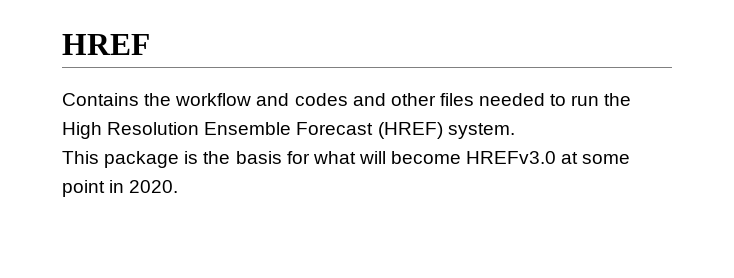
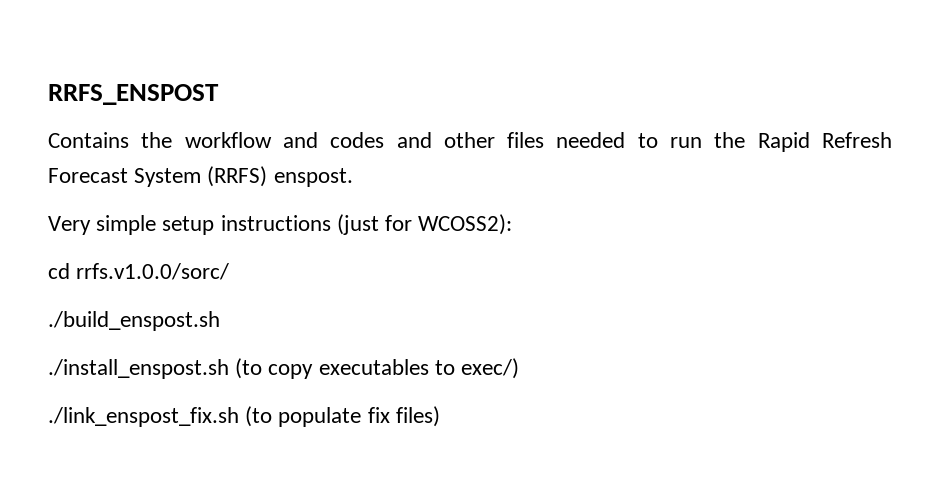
- HREF
+ RRFS_ENSPOST
- Contains the workflow and codes and other files needed to run the High Resolution Ensemble Forecast (HREF) system.
- This package is the basis for what will become HREFv3.0 at some point in 2020.
+ Contains the workflow and codes and other files needed to run the Rapid Refresh Forecast System (RRFS) enspost.
+ Very simple setup instructions (just for WCOSS2):
+ cd rrfs.v1.0.0/sorc/
+ ./build_enspost.sh
+ ./install_enspost.sh (to copy executables to exec/)
+ ./link_enspost_fix.sh (to populate fix files)

